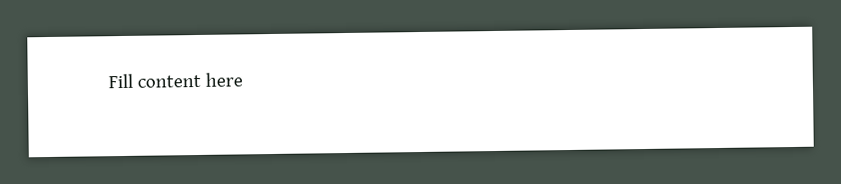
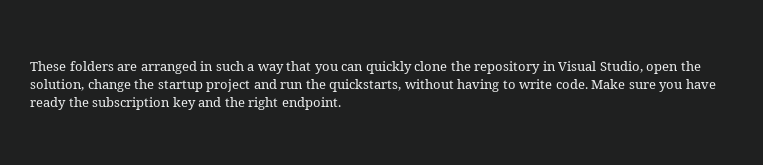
- Fill content here
+ These folders are arranged in such a way that you can quickly clone the repository in Visual Studio, open the solution, change the startup project and run the quickstarts, without having to write code. Make sure you have ready the subscription key and the right endpoint.

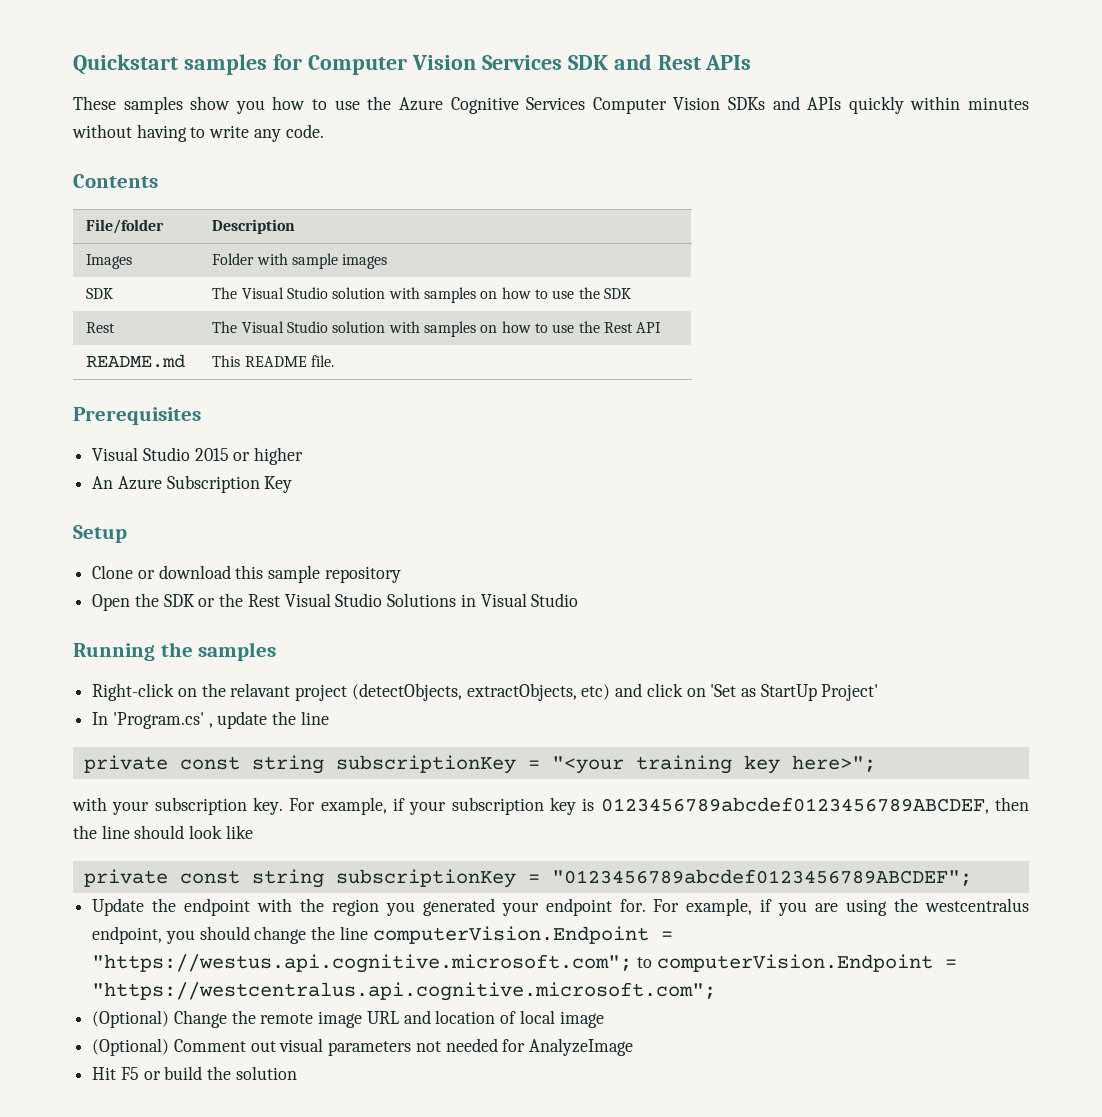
- These folders are arranged in such a way that you can quickly clone the repository in Visual Studio, open the solution, change the startup project and run the quickstarts, without having to write code. Make sure you have ready the subscription key and the right endpoint.
+ Quickstart samples for Computer Vision Services SDK and Rest APIs
+ These samples show you how to use the Azure Cognitive Services Computer Vision SDKs and APIs quickly within minutes without having to write any code.
+ Contents
+ File/folder | Description
+ Images | Folder with sample images
+ SDK | The Visual Studio solution with samples on how to use the SDK
+ Rest | The Visual Studio solution with samples on how to use the Rest API
+ README.md | This README file.
+ Prerequisites
+ Visual Studio 2015 or higher
+ An Azure Subscription Key
+ Setup
+ Clone or download this sample repository
+ Open the SDK or the Rest Visual Studio Solutions in Visual Studio
+ Running the samples
+ Right-click on the relavant project (detectObjects, extractObjects, etc) and click on 'Set as StartUp Project'
+ In 'Program.cs' , update the line
+ private const string subscriptionKey = "<your training key here>";
+ with your subscription key. For example, if your subscription key is 0123456789abcdef0123456789ABCDEF, then the line should look like
+ private const string subscriptionKey = "0123456789abcdef0123456789ABCDEF";
+ Update the endpoint with the region you generated your endpoint for. For example, if you are using the westcentralus endpoint, you should change the line computerVision.Endpoint = "https://westus.api.cognitive.microsoft.com"; to computerVision.Endpoint = "https://westcentralus.api.cognitive.microsoft.com";
+ (Optional) Change the remote image URL and location of local image
+ (Optional) Comment out visual parameters not needed for AnalyzeImage
+ Hit F5 or build the solution

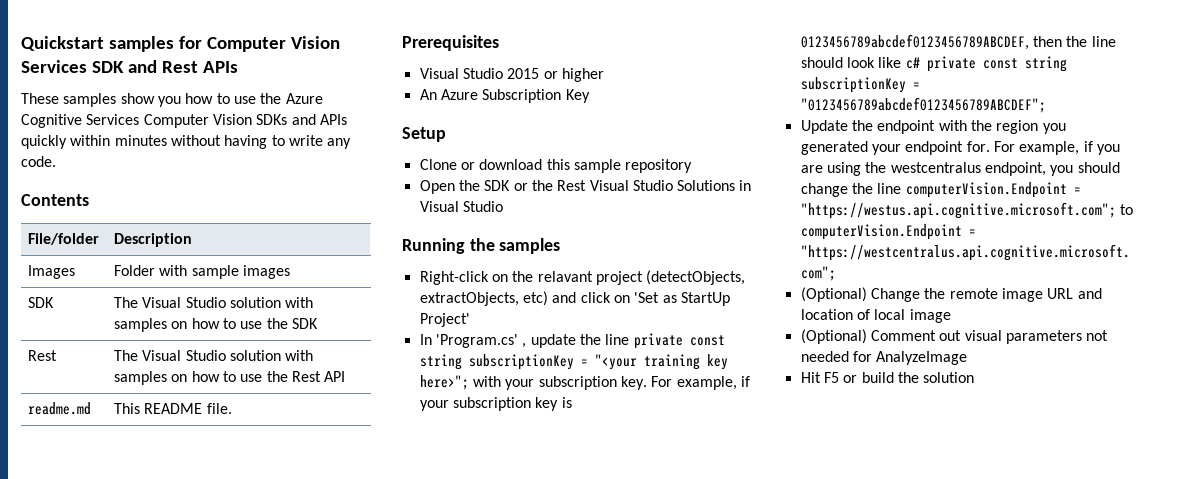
- README.md | This README file.
+ readme.md | This README file.
- In 'Program.cs' , update the line
- private const string subscriptionKey = "<your training key here>";
- with your subscription key.
+ In 'Program.cs' , update the line private const string subscriptionKey = "<your training key here>"; with your subscription key.
- For example, if your subscription key is 0123456789abcdef0123456789ABCDEF, then the line should look like
- private const string subscriptionKey = "0123456789abcdef0123456789ABCDEF";
+ For example, if your subscription key is 0123456789abcdef0123456789ABCDEF, then the line should look like c# private const string subscriptionKey = "0123456789abcdef0123456789ABCDEF";

